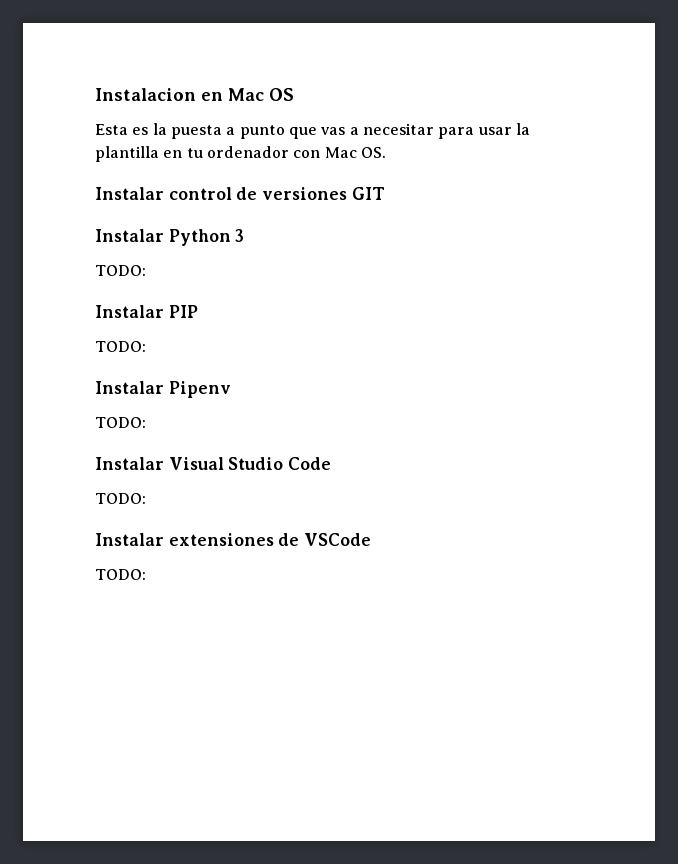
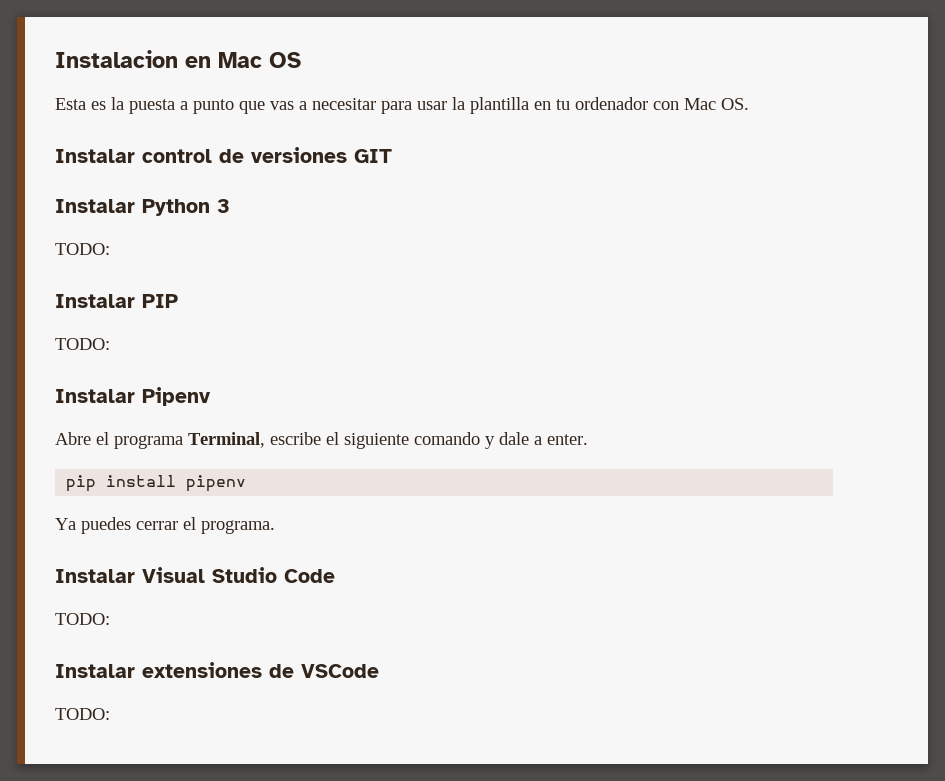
  Instalar Pipenv
- TODO:
+ Abre el programa Terminal, escribe el siguiente comando y dale a enter.
+ pip install pipenv
+ Ya puedes cerrar el programa.

